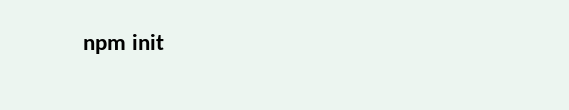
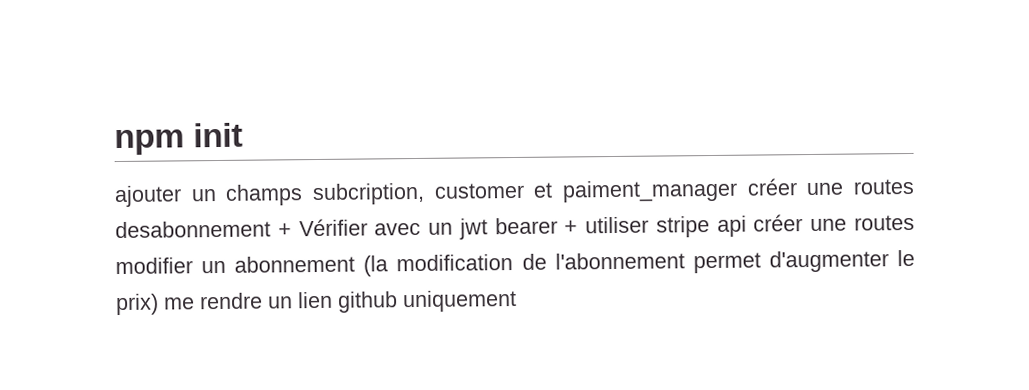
+ ajouter un champs subcription, customer et paiment_manager créer une routes desabonnement + Vérifier avec un jwt bearer + utiliser stripe api créer une routes modifier un abonnement (la modification de l'abonnement permet d'augmenter le prix) me rendre un lien github uniquement

